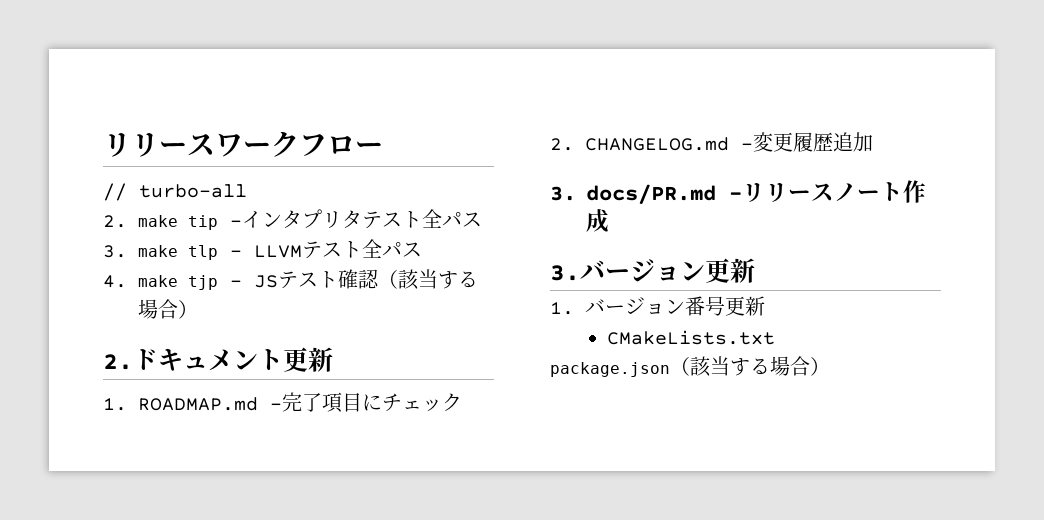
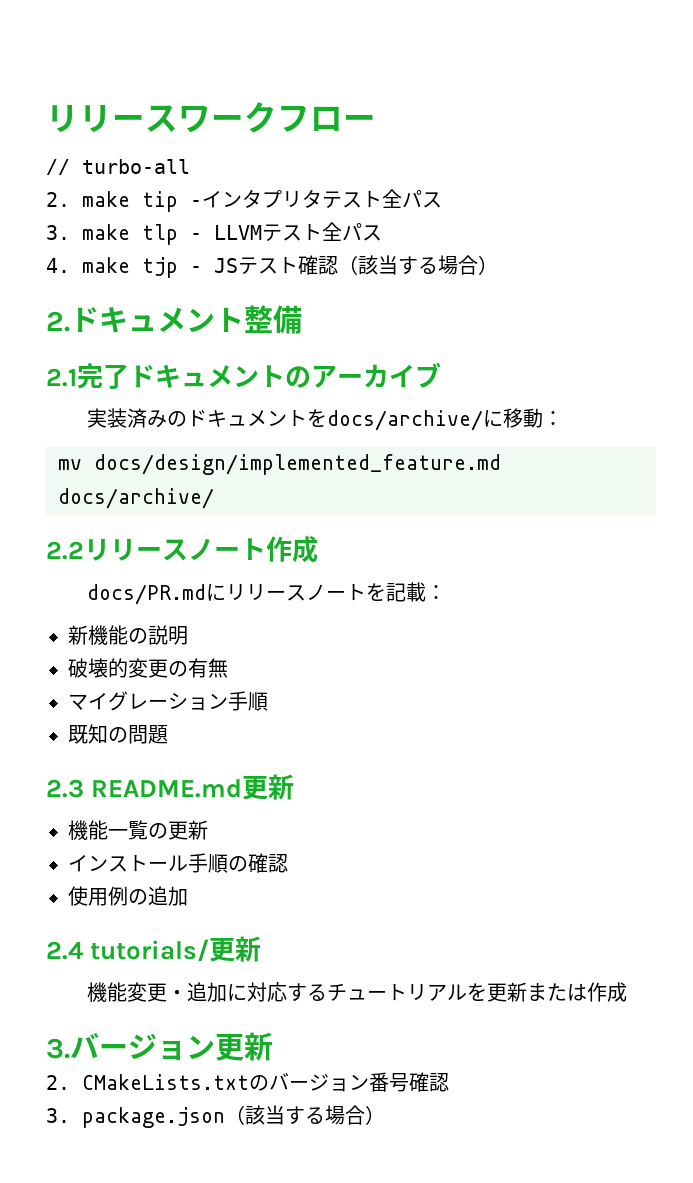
- 2.ドキュメント更新
- 1. ROADMAP.md -完了項目にチェック
- 2. CHANGELOG.md -変更履歴追加
- 3. docs/PR.md -リリースノート作成
+ 2.ドキュメント整備
+ 2.1完了ドキュメントのアーカイブ
+ 実装済みのドキュメントをdocs/archive/に移動：
+ mv docs/design/implemented_feature.md docs/archive/
+ 2.2リリースノート作成
+ docs/PR.mdにリリースノートを記載：
+ 新機能の説明
+ 破壊的変更の有無
+ マイグレーション手順
+ 既知の問題
+ 2.3 README.md更新
+ 機能一覧の更新
+ インストール手順の確認
+ 使用例の追加
+ 2.4 tutorials/更新
+ 機能変更・追加に対応するチュートリアルを更新または作成
- 1.バージョン番号更新
- CMakeLists.txt
- package.json（該当する場合）
+ 2. CMakeLists.txtのバージョン番号確認
+ 3. package.json（該当する場合）

